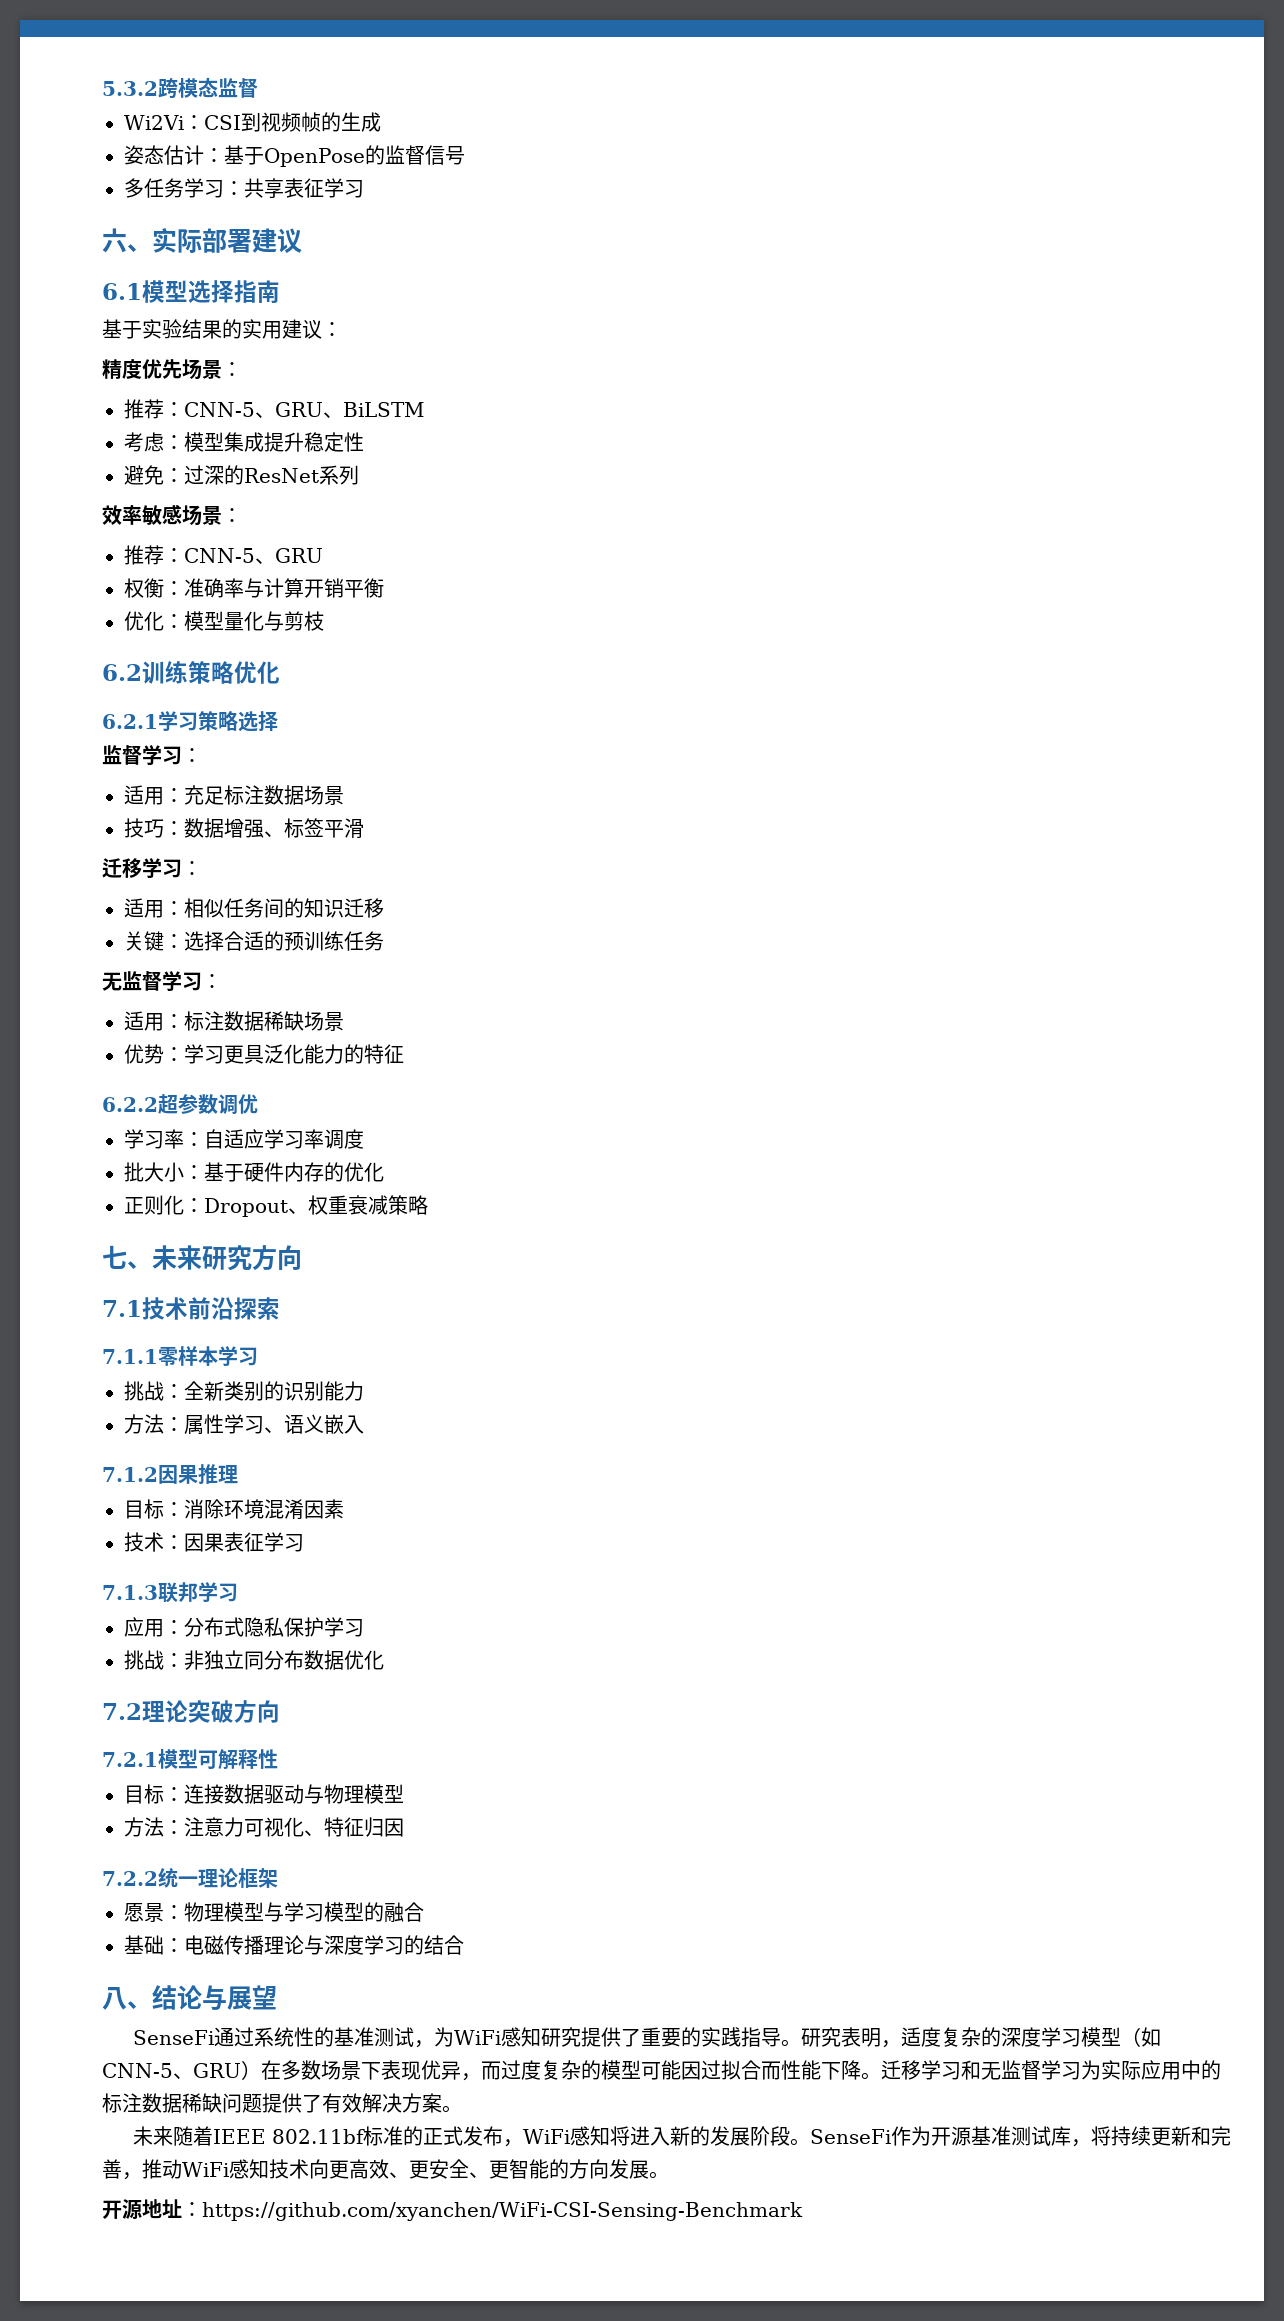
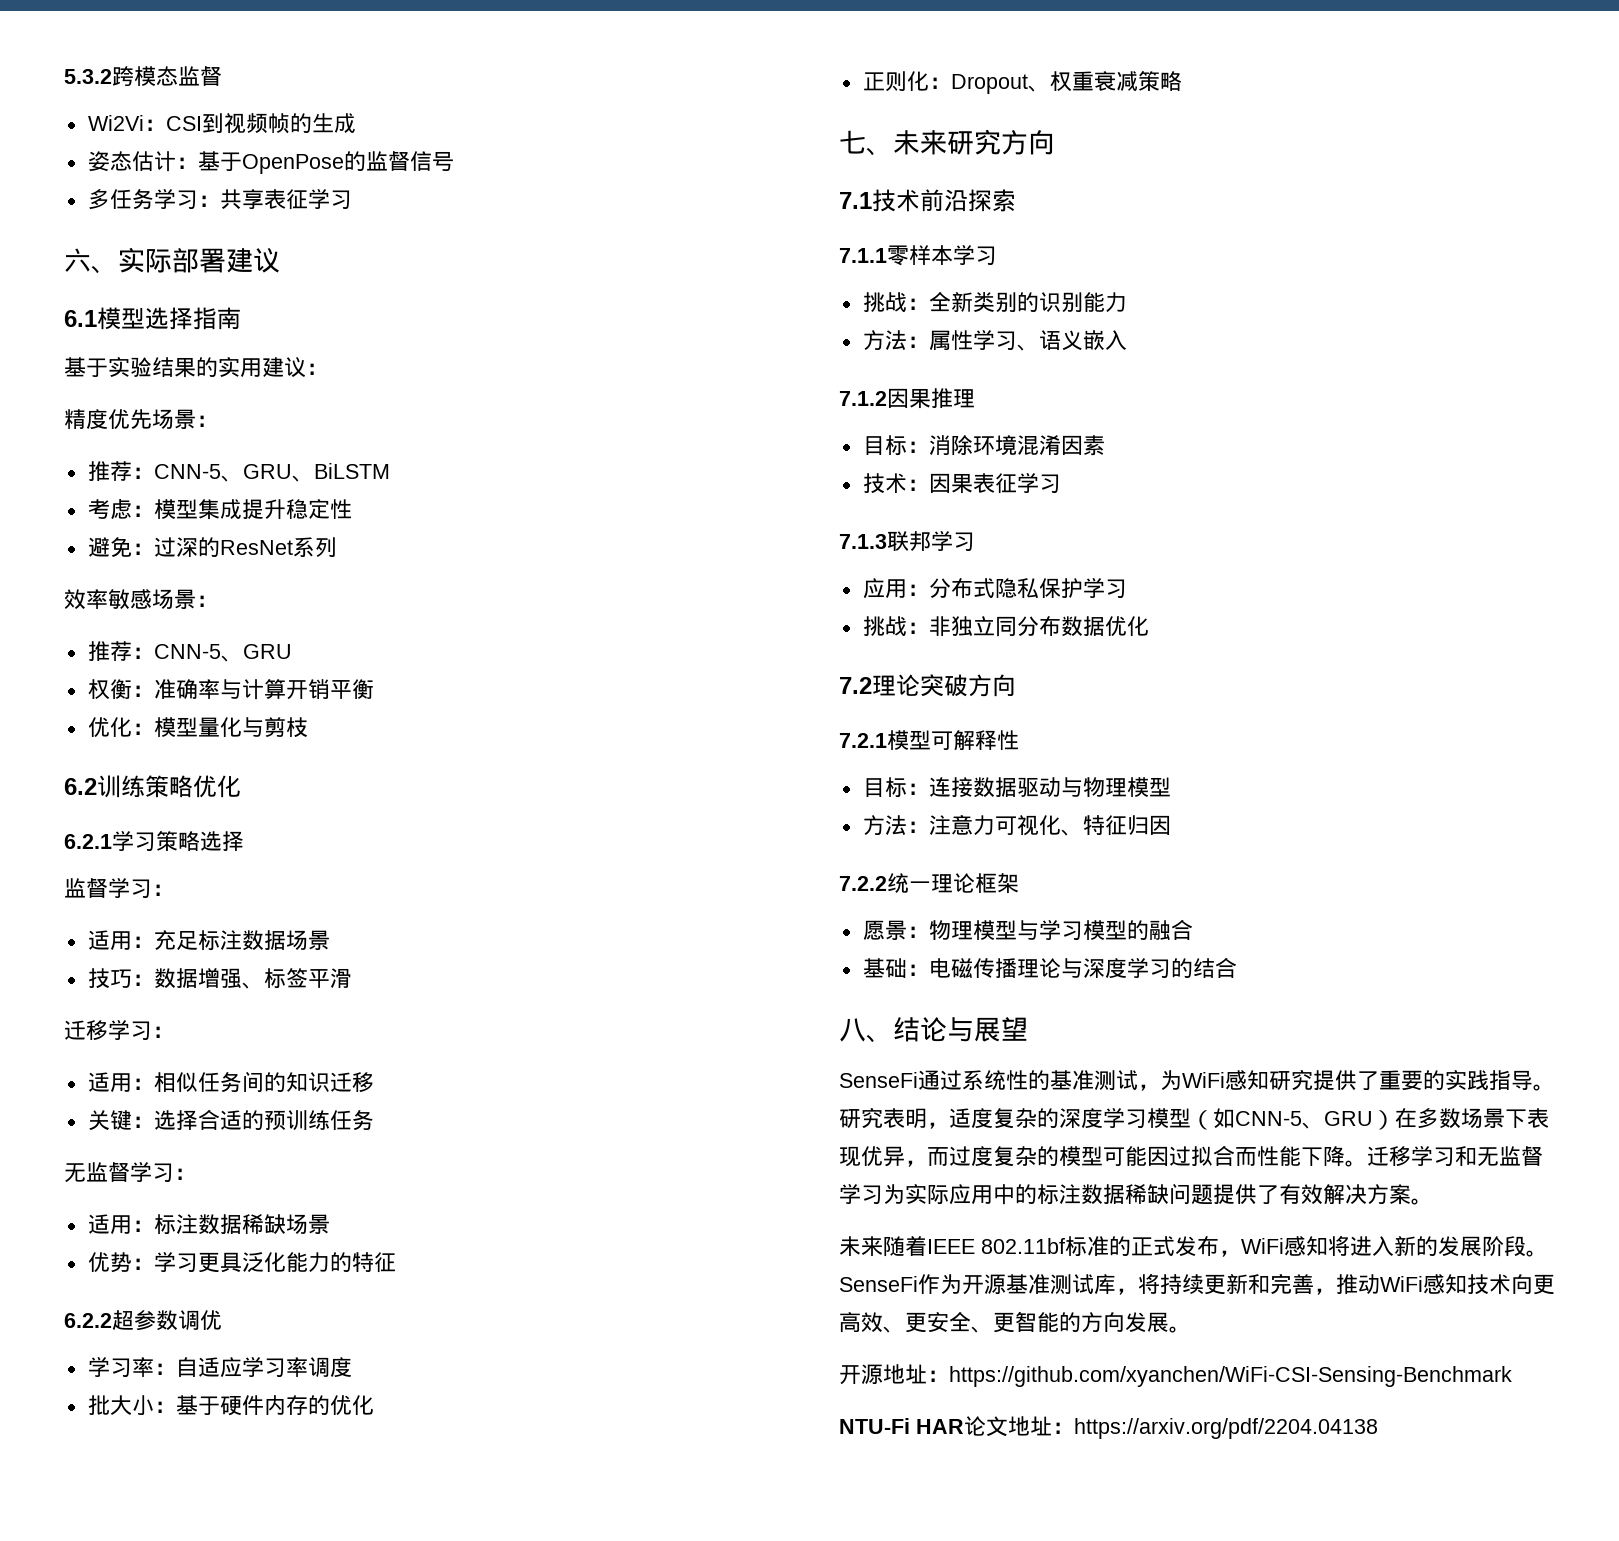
+ NTU-Fi HAR论文地址：https://arxiv.org/pdf/2204.04138

